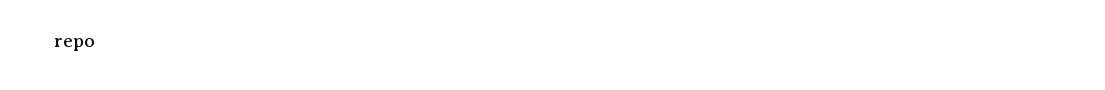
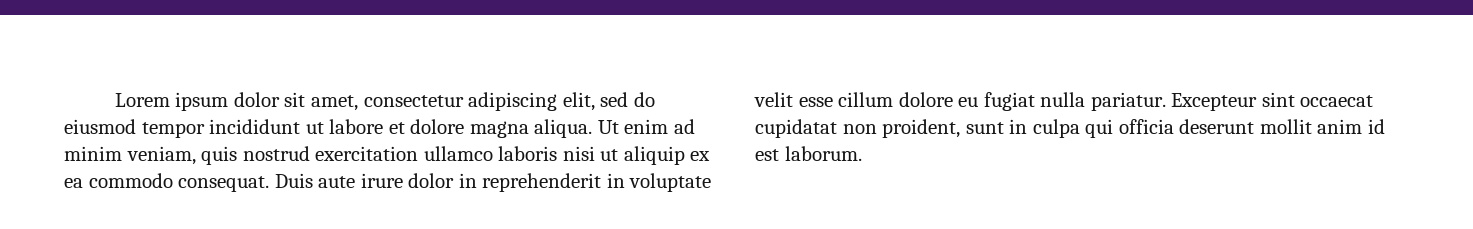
- repo
+ Lorem ipsum dolor sit amet, consectetur adipiscing elit, sed do eiusmod tempor incididunt ut labore et dolore magna aliqua. Ut enim ad minim veniam, quis nostrud exercitation ullamco laboris nisi ut aliquip ex ea commodo consequat. Duis aute irure dolor in reprehenderit in voluptate velit esse cillum dolore eu fugiat nulla pariatur. Excepteur sint occaecat cupidatat non proident, sunt in culpa qui officia deserunt mollit anim id est laborum.

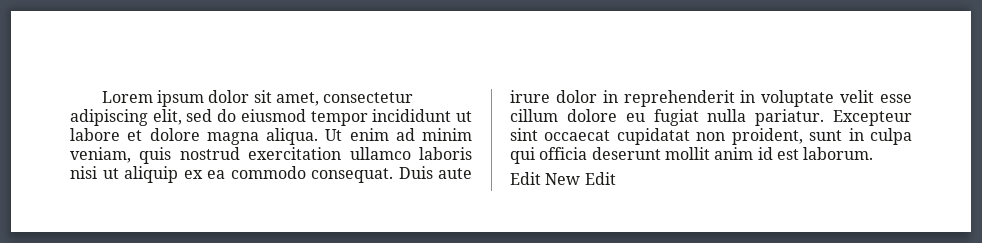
+ Edit New Edit

